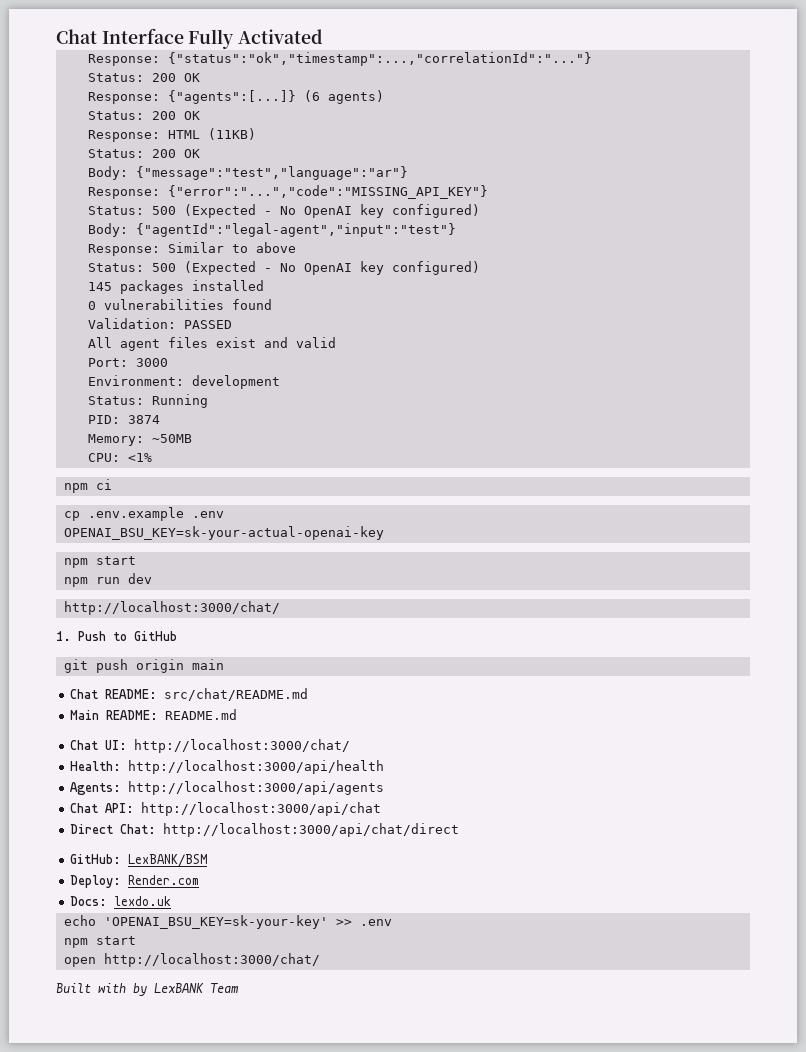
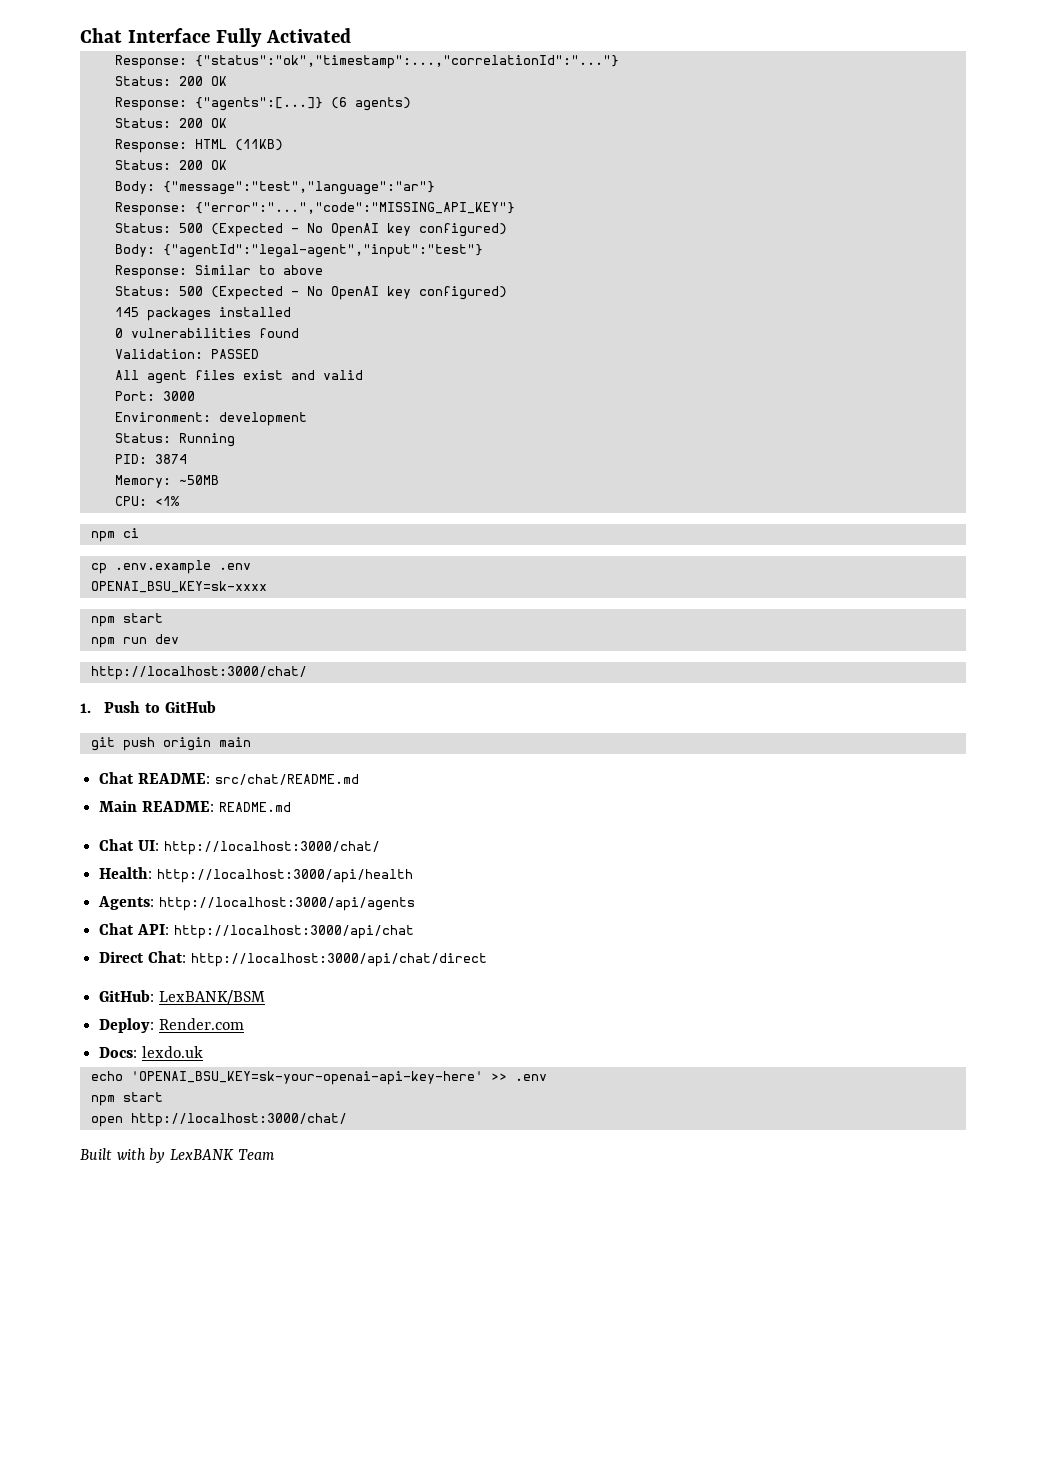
- OPENAI_BSU_KEY=sk-your-actual-openai-key
+ OPENAI_BSU_KEY=sk-xxxx
- echo 'OPENAI_BSU_KEY=sk-your-key' >> .env
+ echo 'OPENAI_BSU_KEY=sk-your-openai-api-key-here' >> .env

